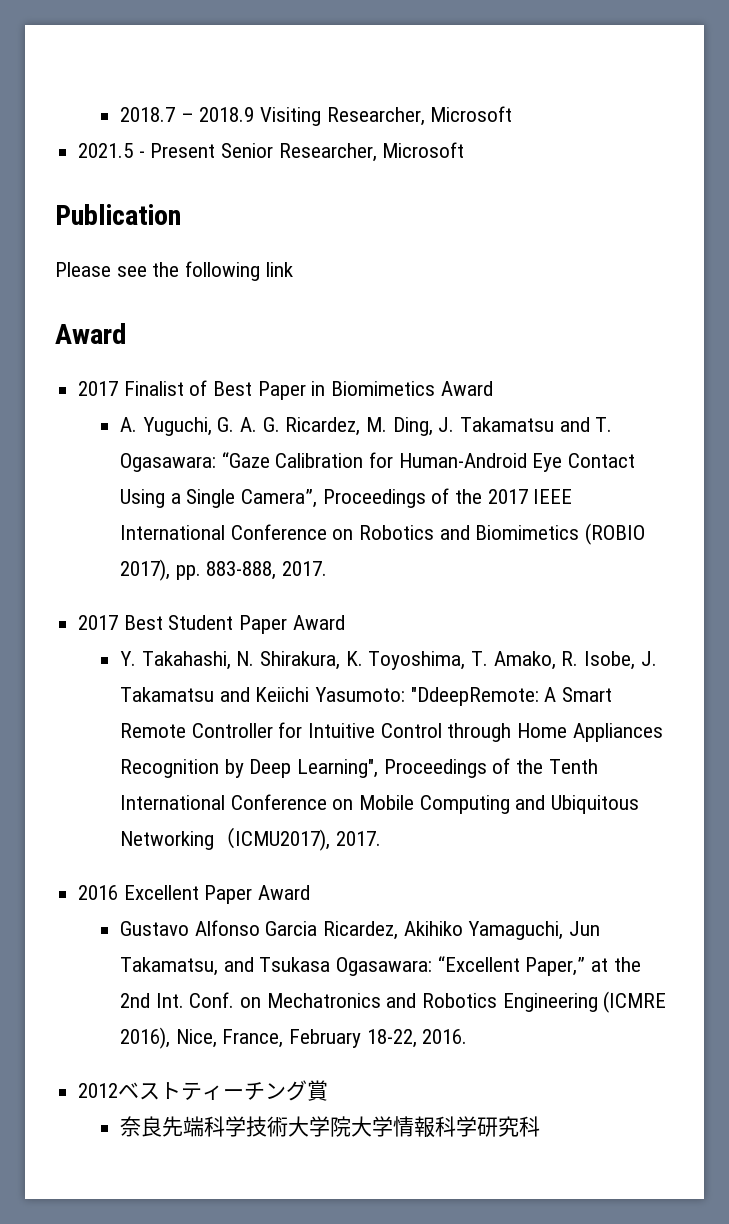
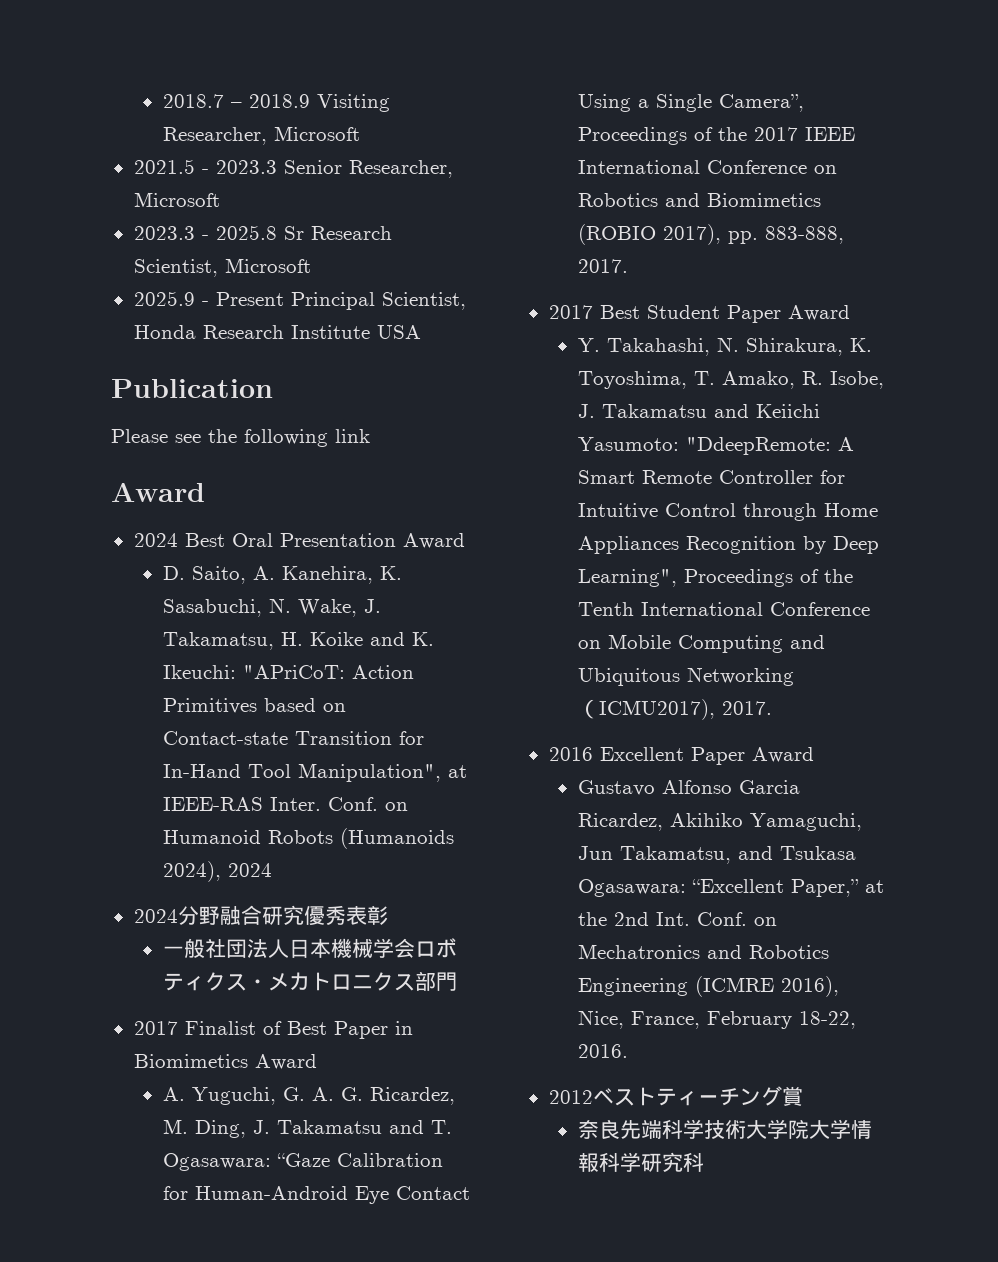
- 2021.5 - Present Senior Researcher, Microsoft
+ 2021.5 - 2023.3 Senior Researcher, Microsoft
+ 2023.3 - 2025.8 Sr Research Scientist, Microsoft
+ 2025.9 - Present Principal Scientist, Honda Research Institute USA
+ 2024 Best Oral Presentation Award
+ D. Saito, A. Kanehira, K. Sasabuchi, N. Wake, J. Takamatsu, H. Koike and K. Ikeuchi: "APriCoT: Action Primitives based on Contact-state Transition for In-Hand Tool Manipulation", at IEEE-RAS Inter. Conf. on Humanoid Robots (Humanoids 2024), 2024
+ 2024分野融合研究優秀表彰
+ 一般社団法人日本機械学会ロボティクス・メカトロニクス部門

